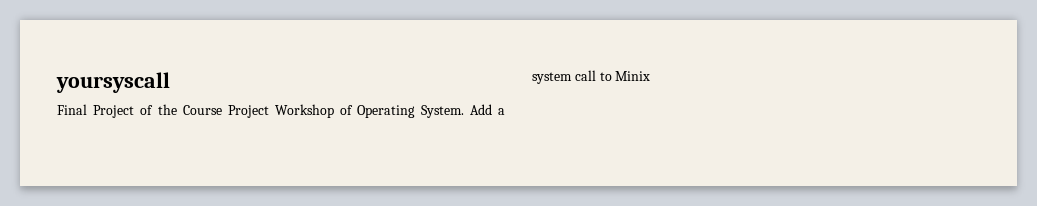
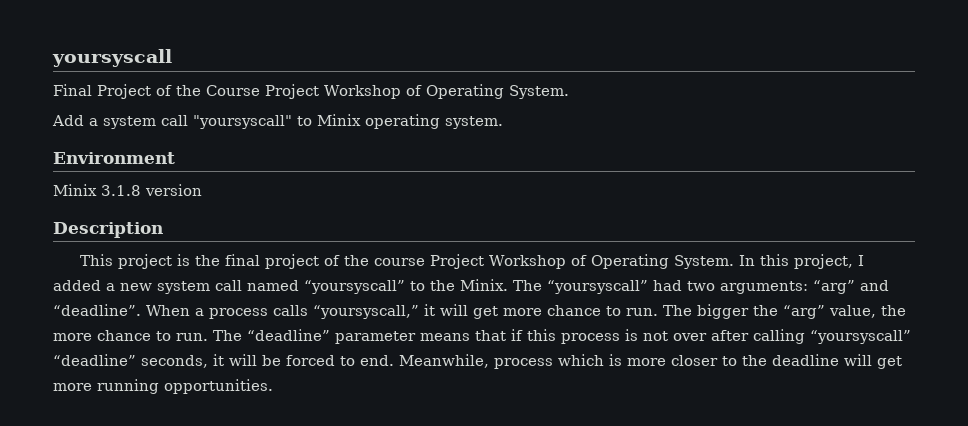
- Final Project of the Course Project Workshop of Operating System. Add a system call to Minix
+ Final Project of the Course Project Workshop of Operating System.
+ Add a system call "yoursyscall" to Minix operating system.
+ Environment
+ Minix 3.1.8 version
+ Description
+ This project is the final project of the course Project Workshop of Operating System. In this project, I added a new system call named “yoursyscall” to the Minix. The “yoursyscall” had two arguments: “arg” and “deadline”. When a process calls “yoursyscall,” it will get more chance to run. The bigger the “arg” value, the more chance to run. The “deadline” parameter means that if this process is not over after calling “yoursyscall” “deadline” seconds, it will be forced to end. Meanwhile, process which is more closer to the deadline will get more running opportunities.

